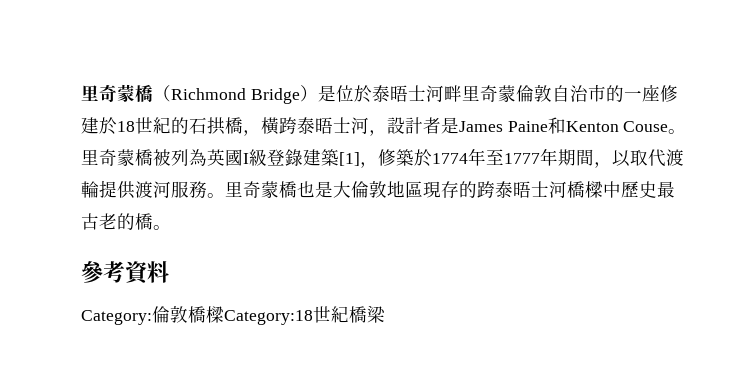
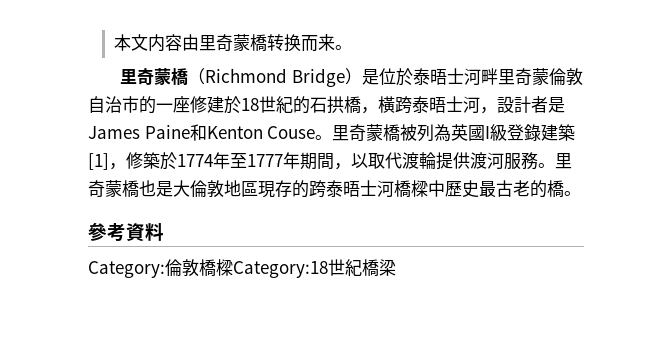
+ 本文内容由里奇蒙橋转换而来。

